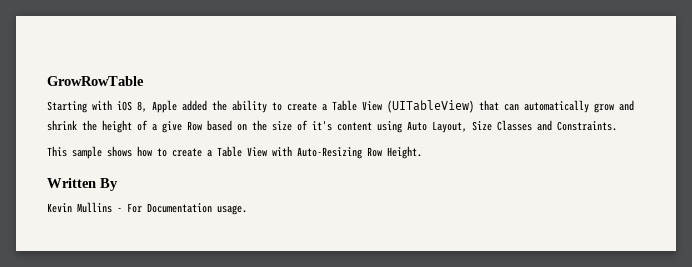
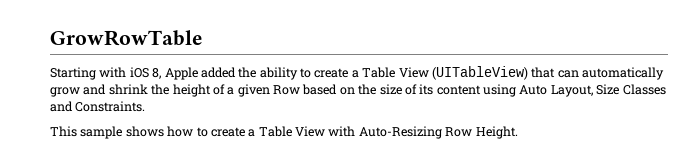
- Starting with iOS 8, Apple added the ability to create a Table View (UITableView) that can automatically grow and shrink the height of a give Row based on the size of it's content using Auto Layout, Size Classes and Constraints.
+ Starting with iOS 8, Apple added the ability to create a Table View (UITableView) that can automatically grow and shrink the height of a given Row based on the size of its content using Auto Layout, Size Classes and Constraints.
- Written By
- Kevin Mullins - For Documentation usage.

